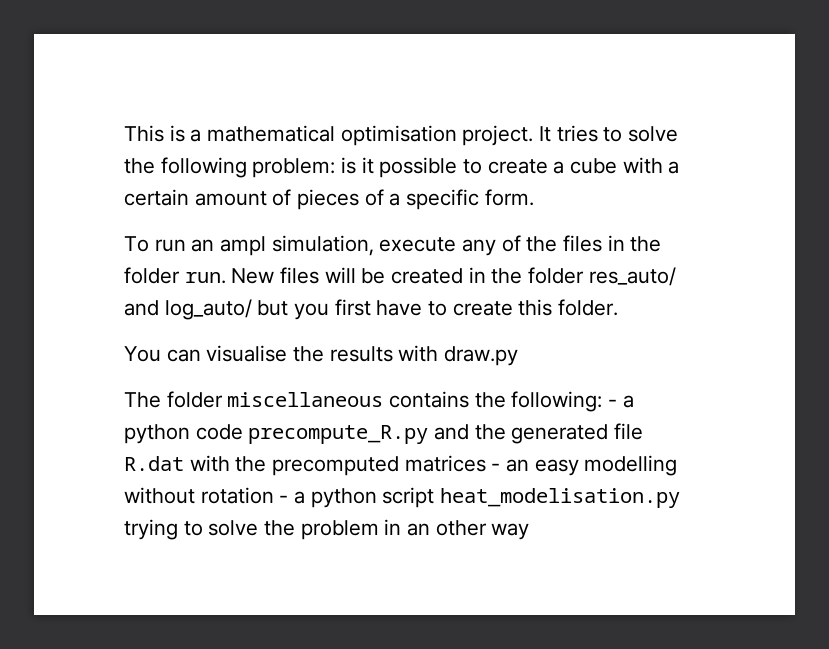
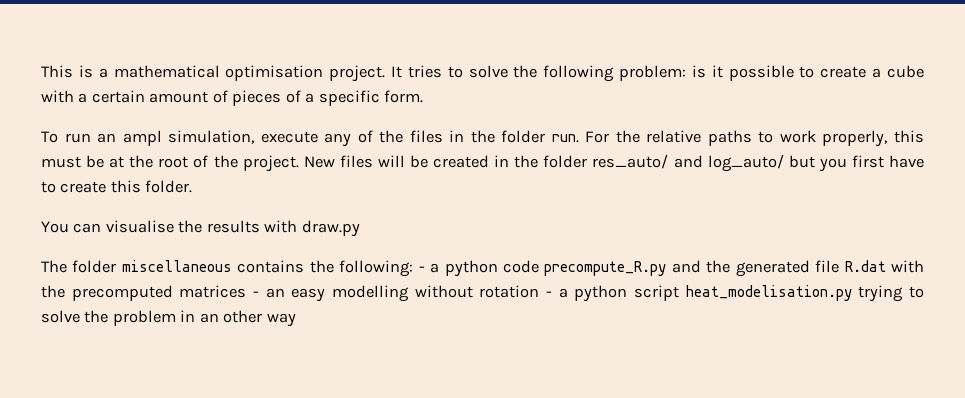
+ For the relative paths to work properly, this must be at the root of the project.

